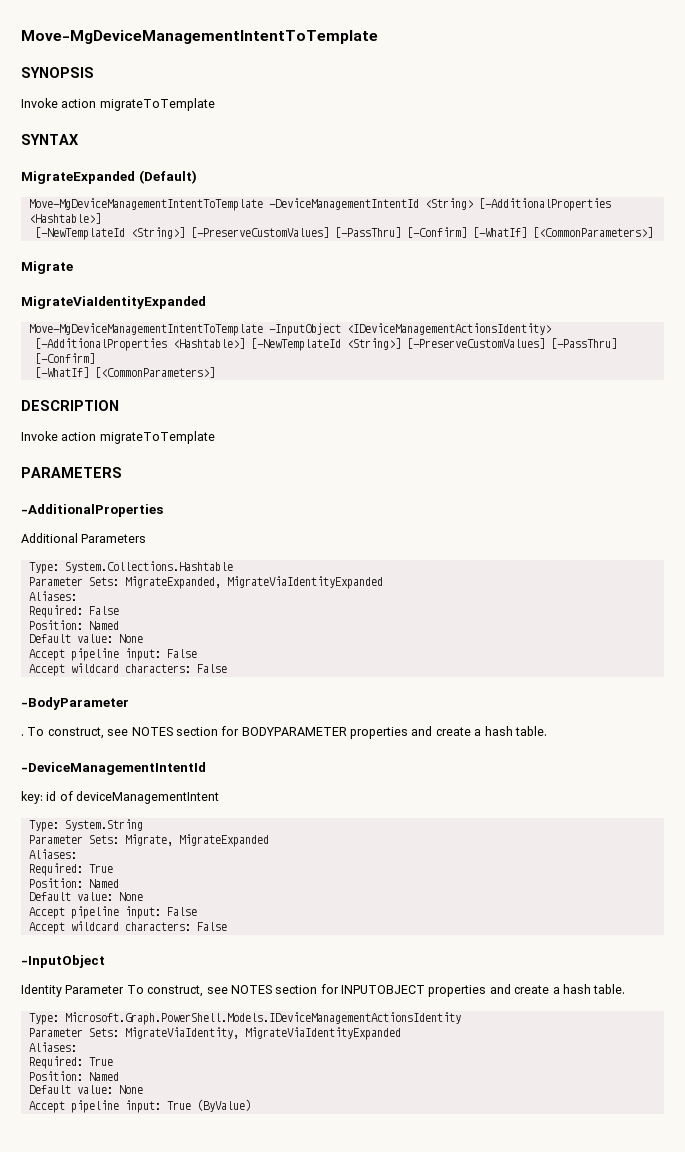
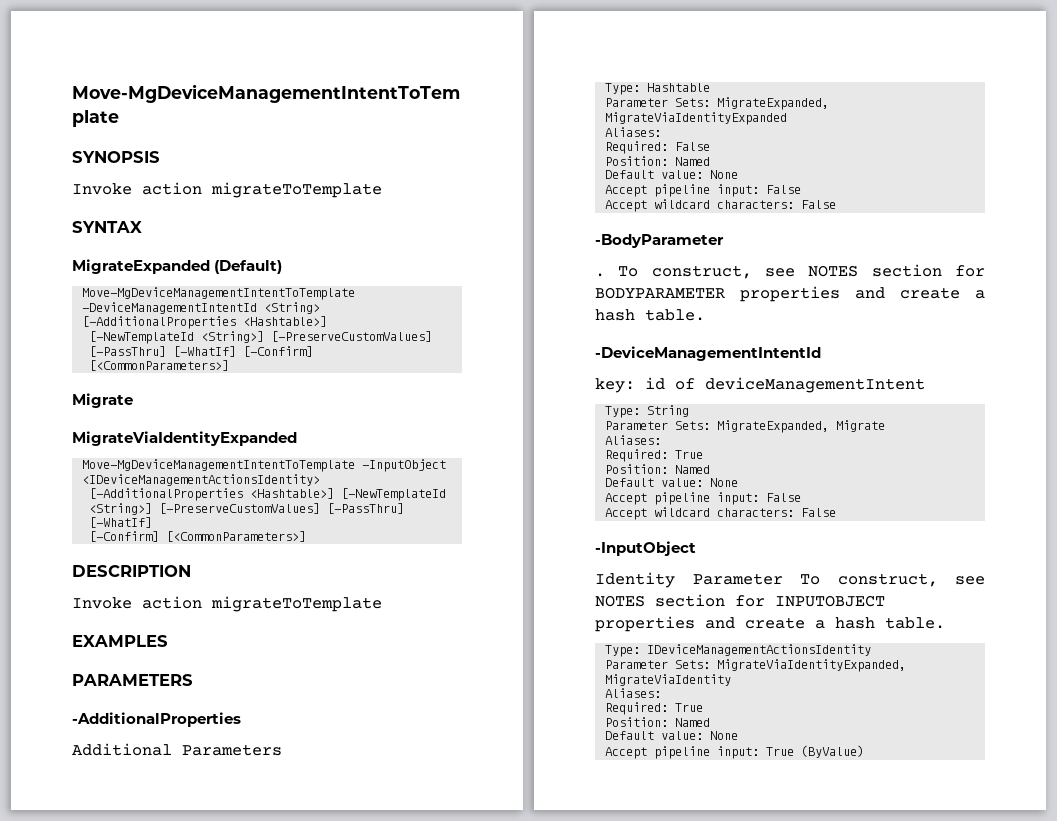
- [-NewTemplateId <String>] [-PreserveCustomValues] [-PassThru] [-Confirm] [-WhatIf] [<CommonParameters>]
+ [-NewTemplateId <String>] [-PreserveCustomValues] [-PassThru] [-WhatIf] [-Confirm] [<CommonParameters>]
- [-AdditionalProperties <Hashtable>] [-NewTemplateId <String>] [-PreserveCustomValues] [-PassThru] [-Confirm]
- [-WhatIf] [<CommonParameters>]
+ [-AdditionalProperties <Hashtable>] [-NewTemplateId <String>] [-PreserveCustomValues] [-PassThru] [-WhatIf]
+ [-Confirm] [<CommonParameters>]
+ EXAMPLES
- Type: System.Collections.Hashtable
+ Type: Hashtable
- Type: System.String
- Parameter Sets: Migrate, MigrateExpanded
+ Type: String
+ Parameter Sets: MigrateExpanded, Migrate
- Type: Microsoft.Graph.PowerShell.Models.IDeviceManagementActionsIdentity
- Parameter Sets: MigrateViaIdentity, MigrateViaIdentityExpanded
+ Type: IDeviceManagementActionsIdentity
+ Parameter Sets: MigrateViaIdentityExpanded, MigrateViaIdentity

